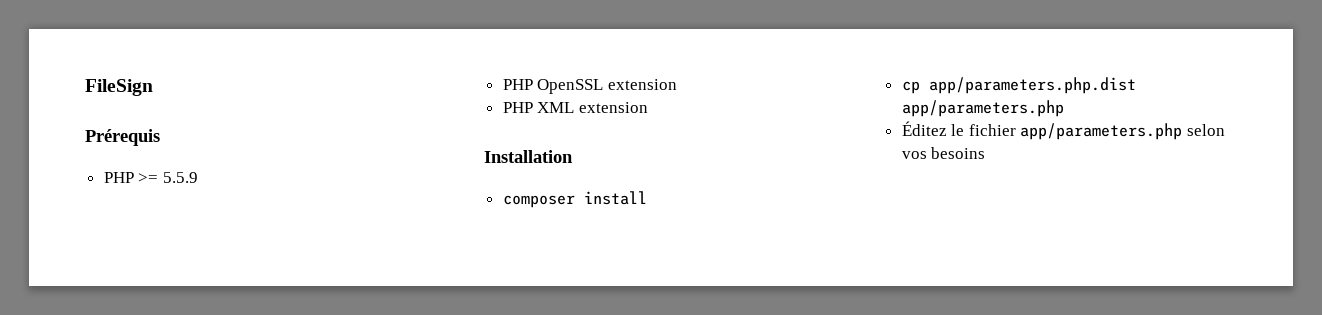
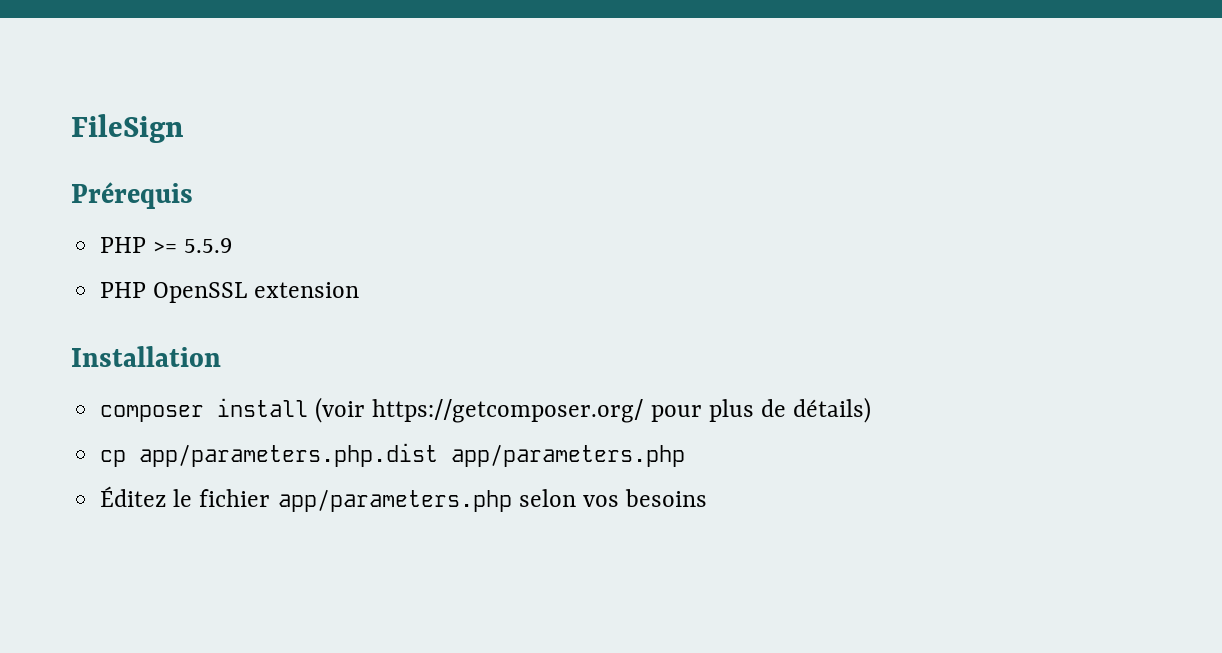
- PHP XML extension
- composer install
+ composer install (voir https://getcomposer.org/ pour plus de détails)

